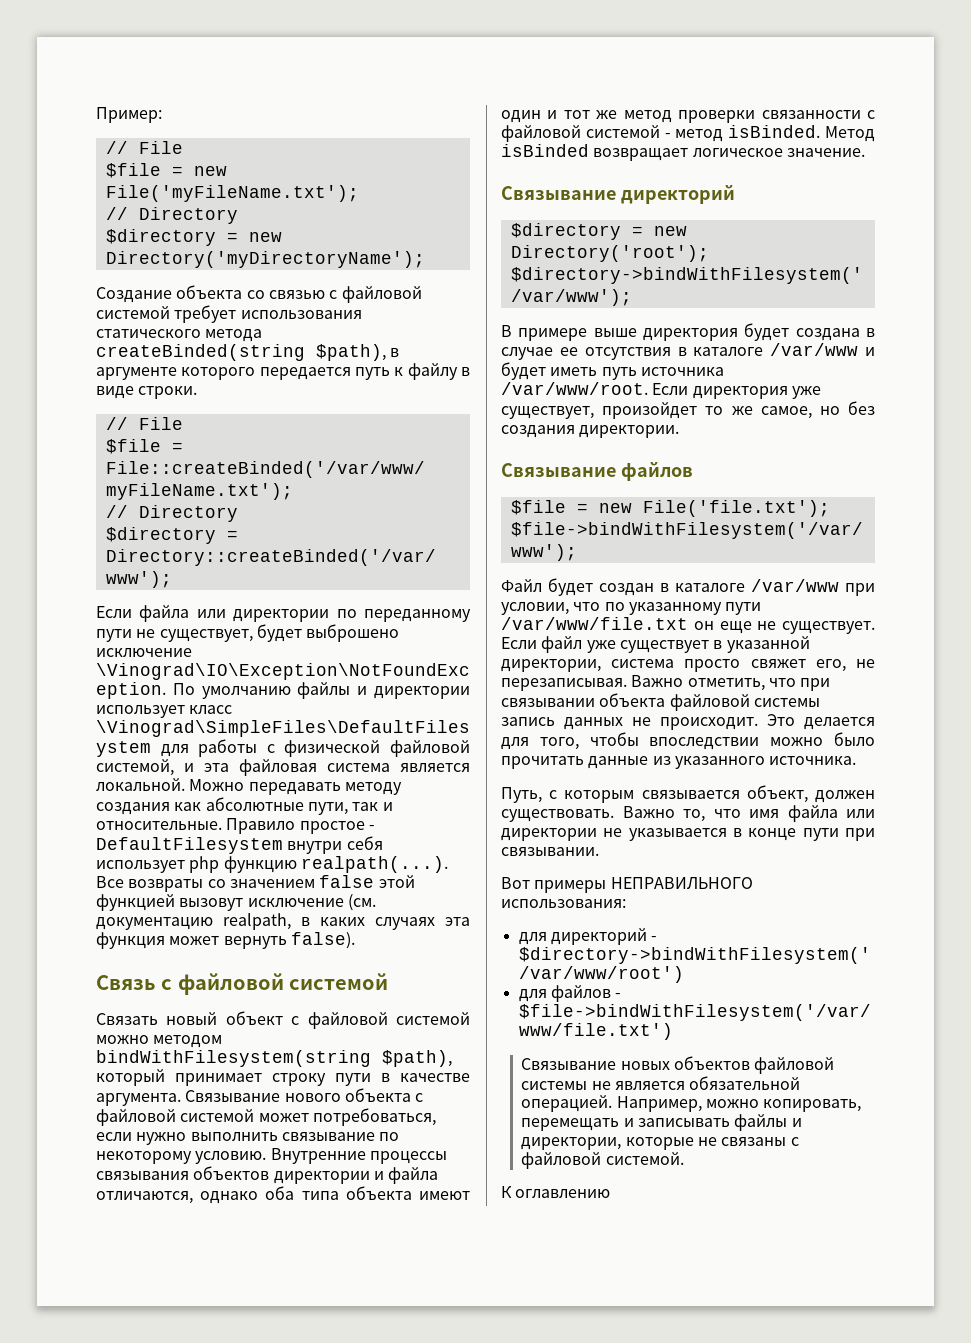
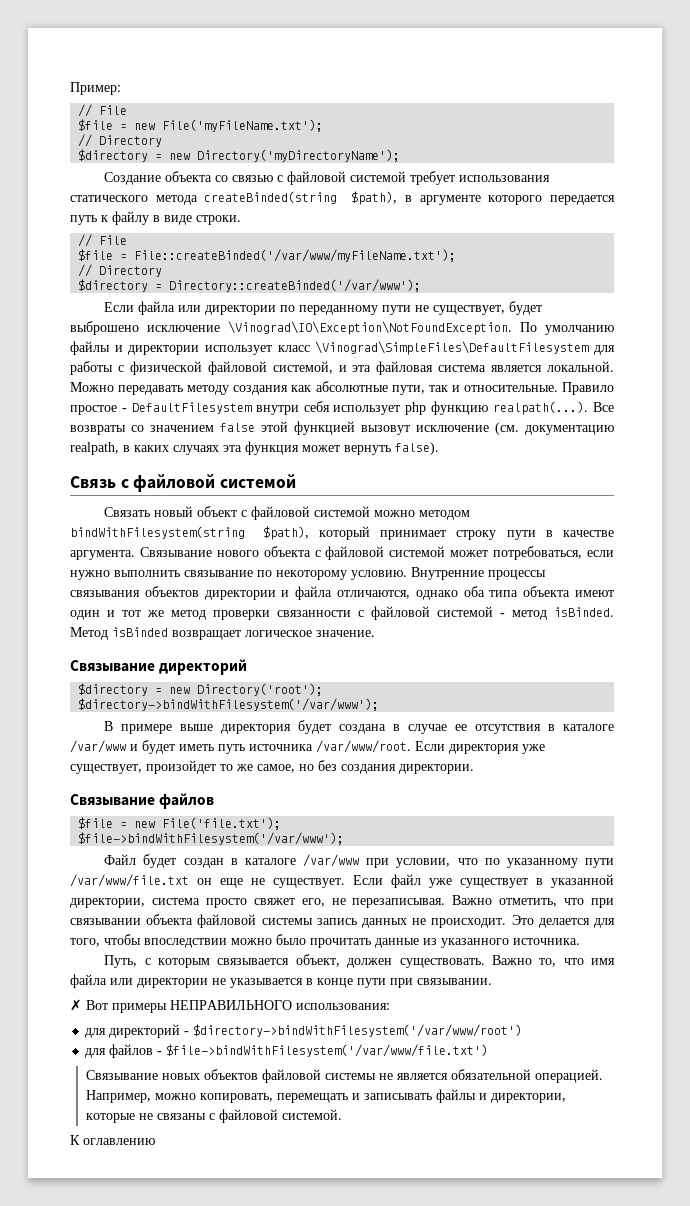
- Вот примеры НЕПРАВИЛЬНОГО использования:
+ ✗ Вот примеры НЕПРАВИЛЬНОГО использования:

